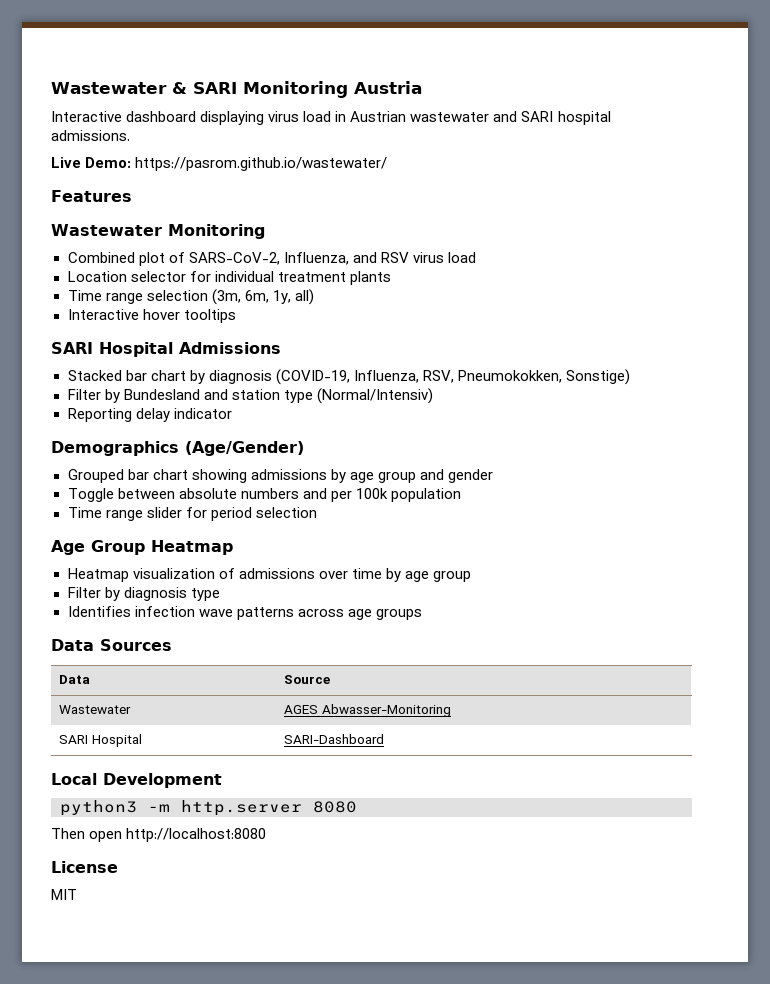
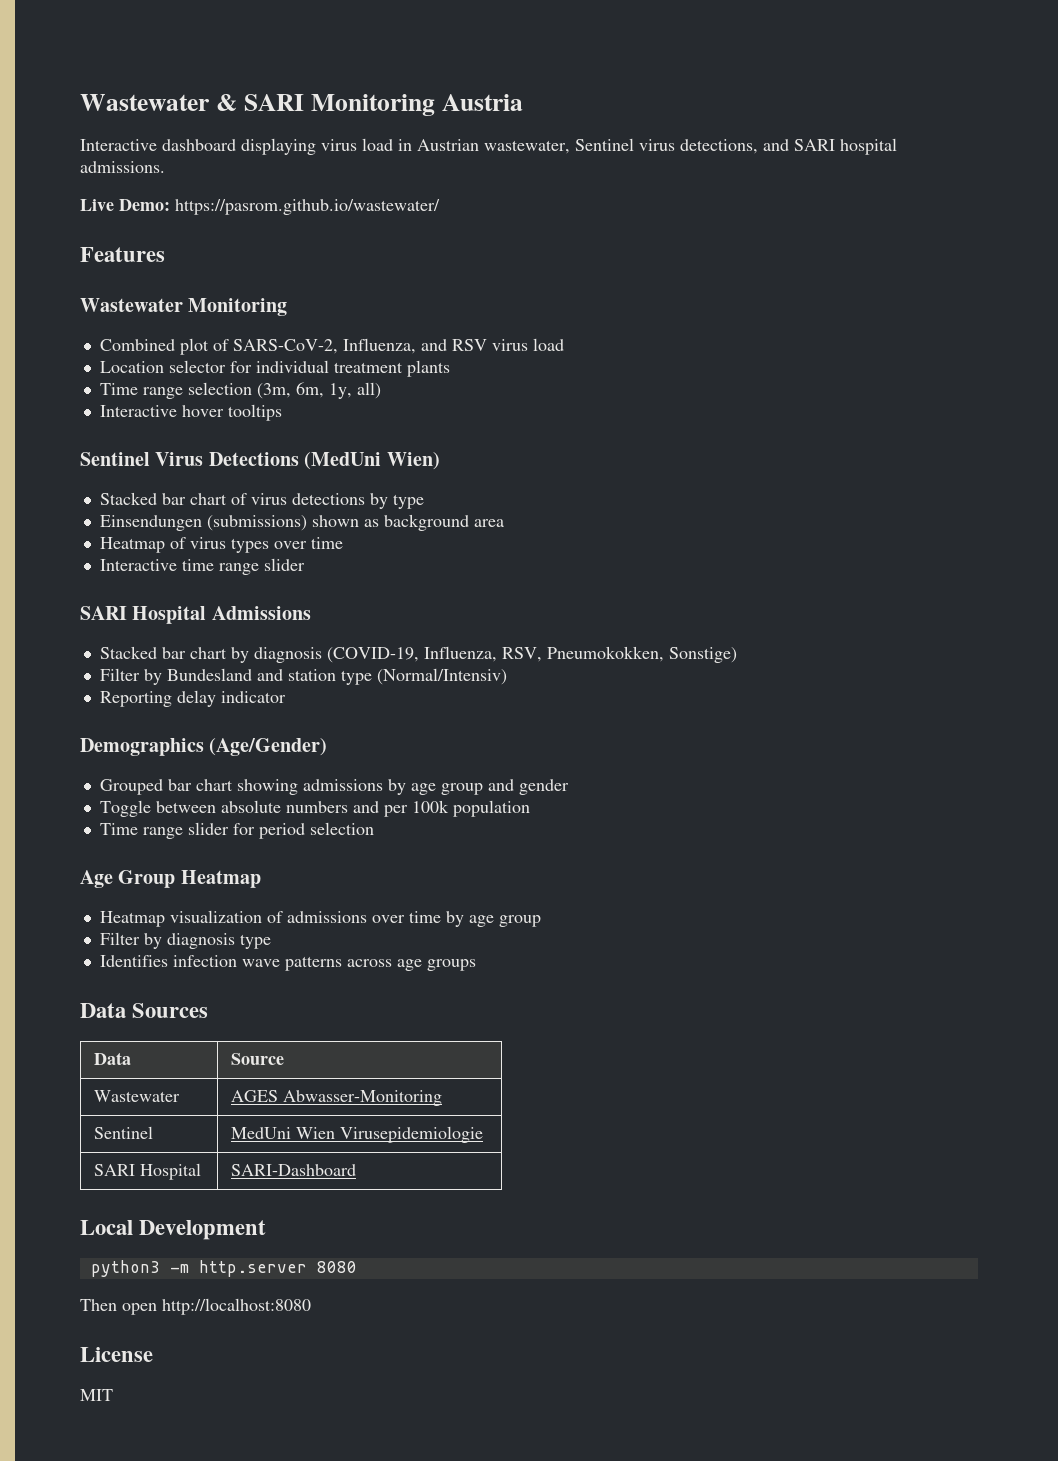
- Interactive dashboard displaying virus load in Austrian wastewater and SARI hospital admissions.
+ Interactive dashboard displaying virus load in Austrian wastewater, Sentinel virus detections, and SARI hospital admissions.
+ Sentinel Virus Detections (MedUni Wien)
+ Stacked bar chart of virus detections by type
+ Einsendungen (submissions) shown as background area
+ Heatmap of virus types over time
+ Interactive time range slider
+ Sentinel | MedUni Wien Virusepidemiologie

